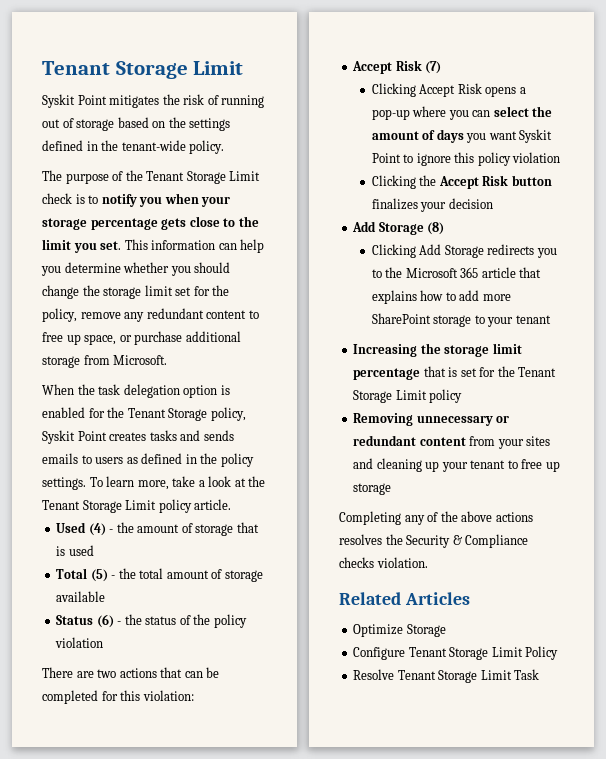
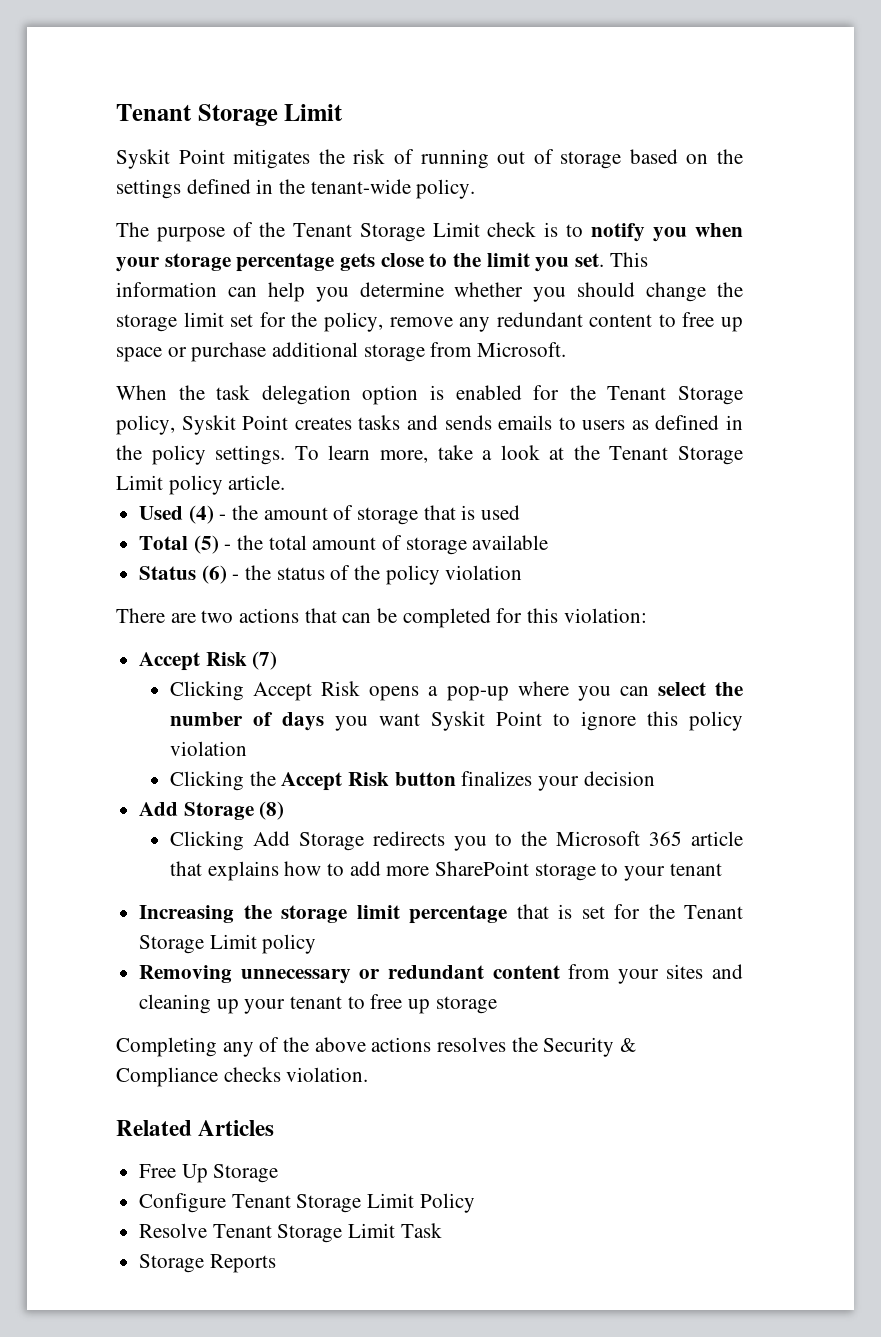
- This information can help you determine whether you should change the storage limit set for the policy, remove any redundant content to free up space, or purchase additional storage from Microsoft.
+ This information can help you determine whether you should change the storage limit set for the policy, remove any redundant content to free up space or purchase additional storage from Microsoft.
- Clicking Accept Risk opens a pop-up where you can select the amount of days you want Syskit Point to ignore this policy violation
+ Clicking Accept Risk opens a pop-up where you can select the number of days you want Syskit Point to ignore this policy violation
- Optimize Storage
+ Free Up Storage
+ Storage Reports

